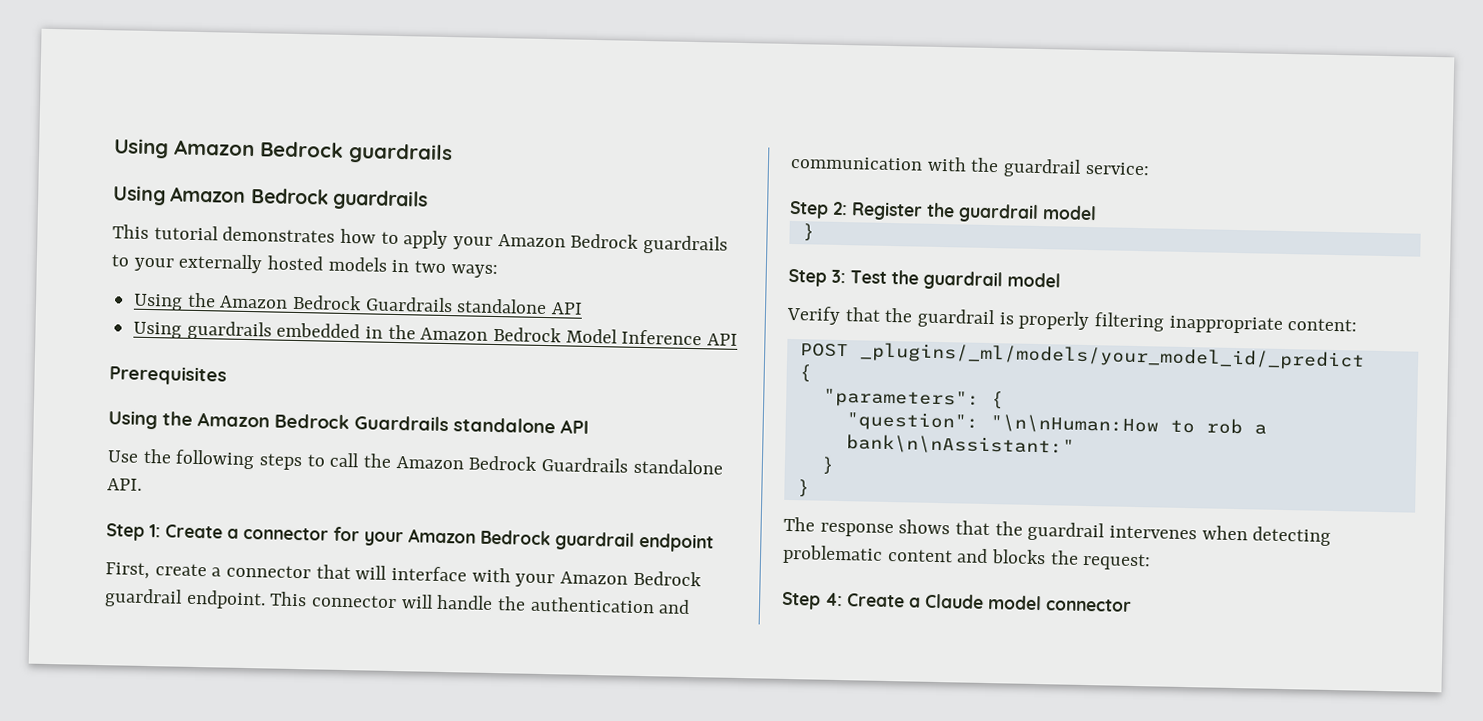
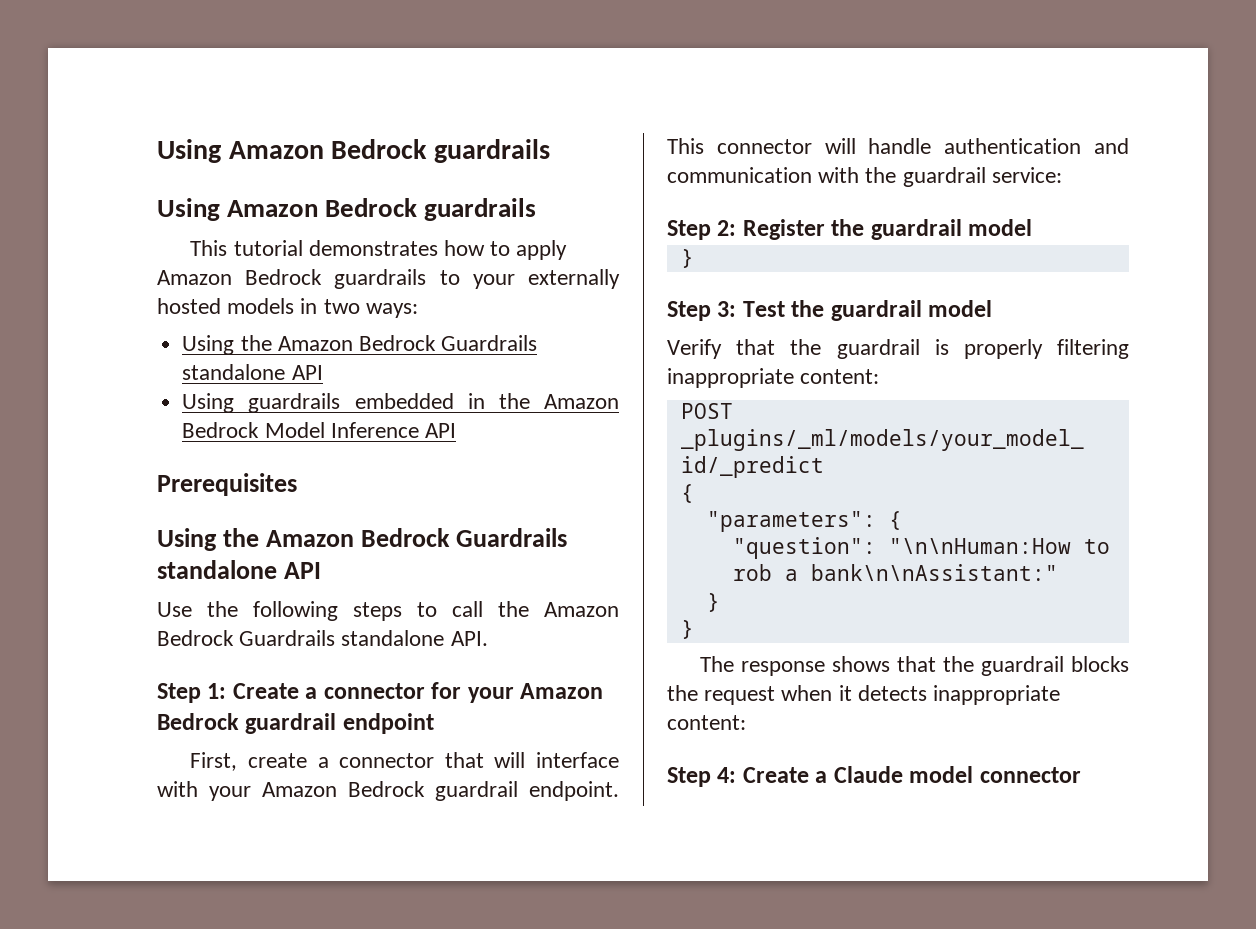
- This tutorial demonstrates how to apply your Amazon Bedrock guardrails to your externally hosted models in two ways:
+ This tutorial demonstrates how to apply Amazon Bedrock guardrails to your externally hosted models in two ways:
- This connector will handle the authentication and communication with the guardrail service:
+ This connector will handle authentication and communication with the guardrail service:
- The response shows that the guardrail intervenes when detecting problematic content and blocks the request:
+ The response shows that the guardrail blocks the request when it detects inappropriate content:

